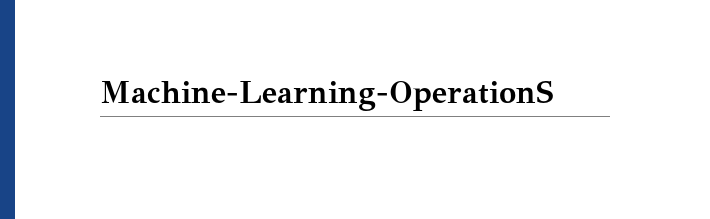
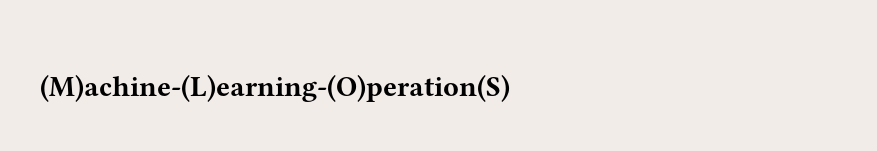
- Machine-Learning-OperationS
+ (M)achine-(L)earning-(O)peration(S)

